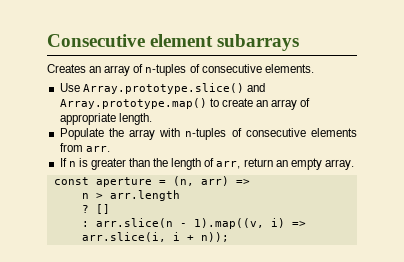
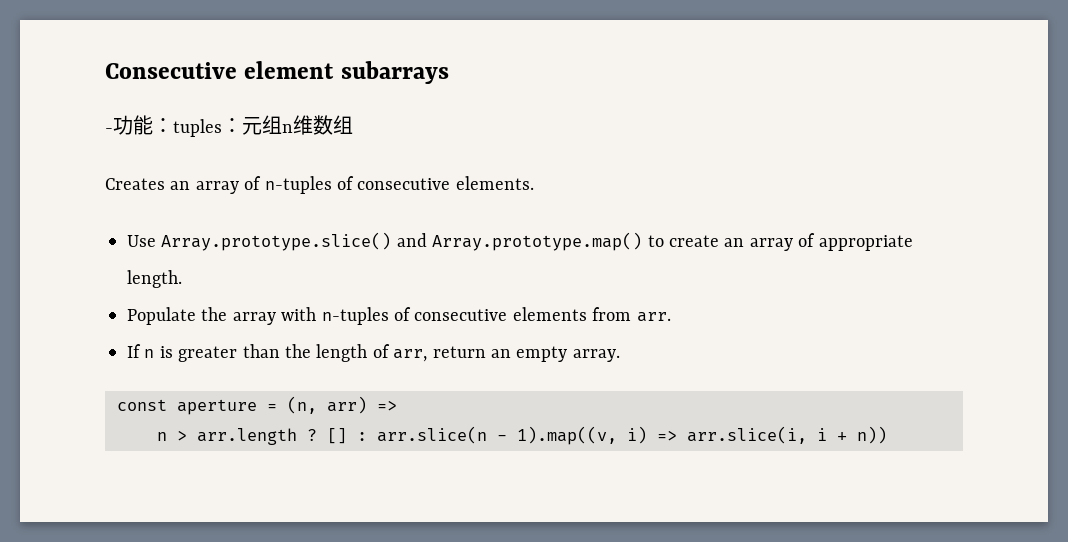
+ -功能：tuples：元组n维数组
- n > arr.length
- ?
+ n > arr.length ?
- []
- : arr.slice(n - 1).map((v, i) => arr.slice(i, i + n));
+ [] : arr.slice(n - 1).map((v, i) => arr.slice(i, i + n))

